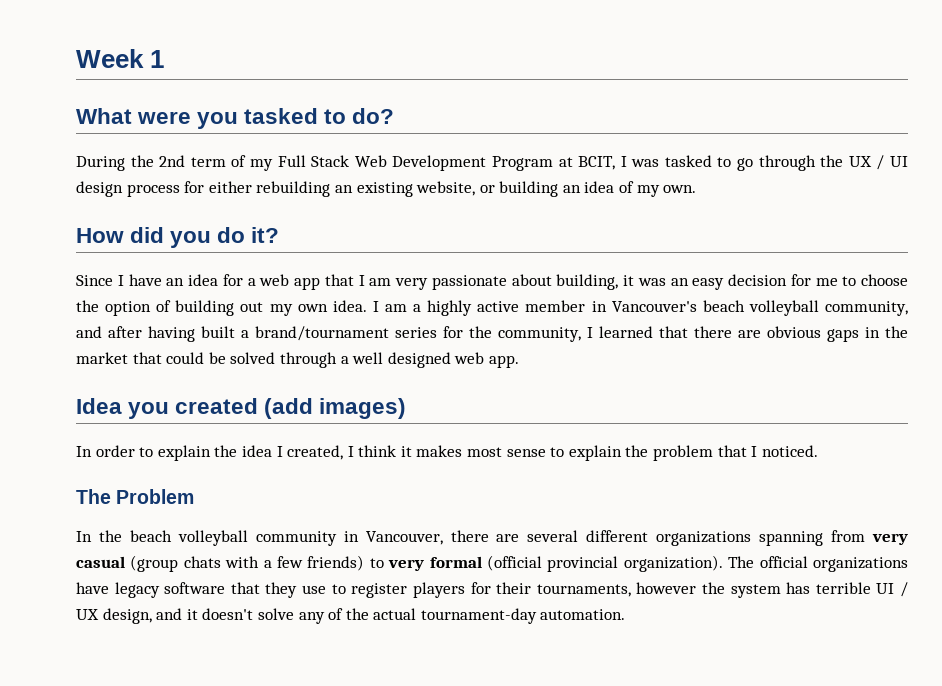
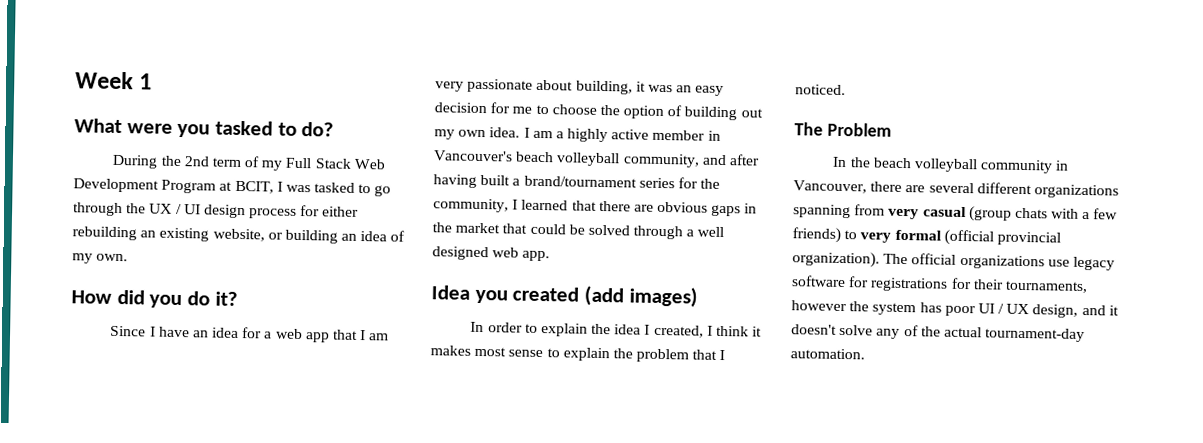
- The official organizations have legacy software that they use to register players for their tournaments, however the system has terrible UI / UX design, and it doesn't solve any of the actual tournament-day automation.
+ The official organizations use legacy software for registrations for their tournaments, however the system has poor UI / UX design, and it doesn't solve any of the actual tournament-day automation.

